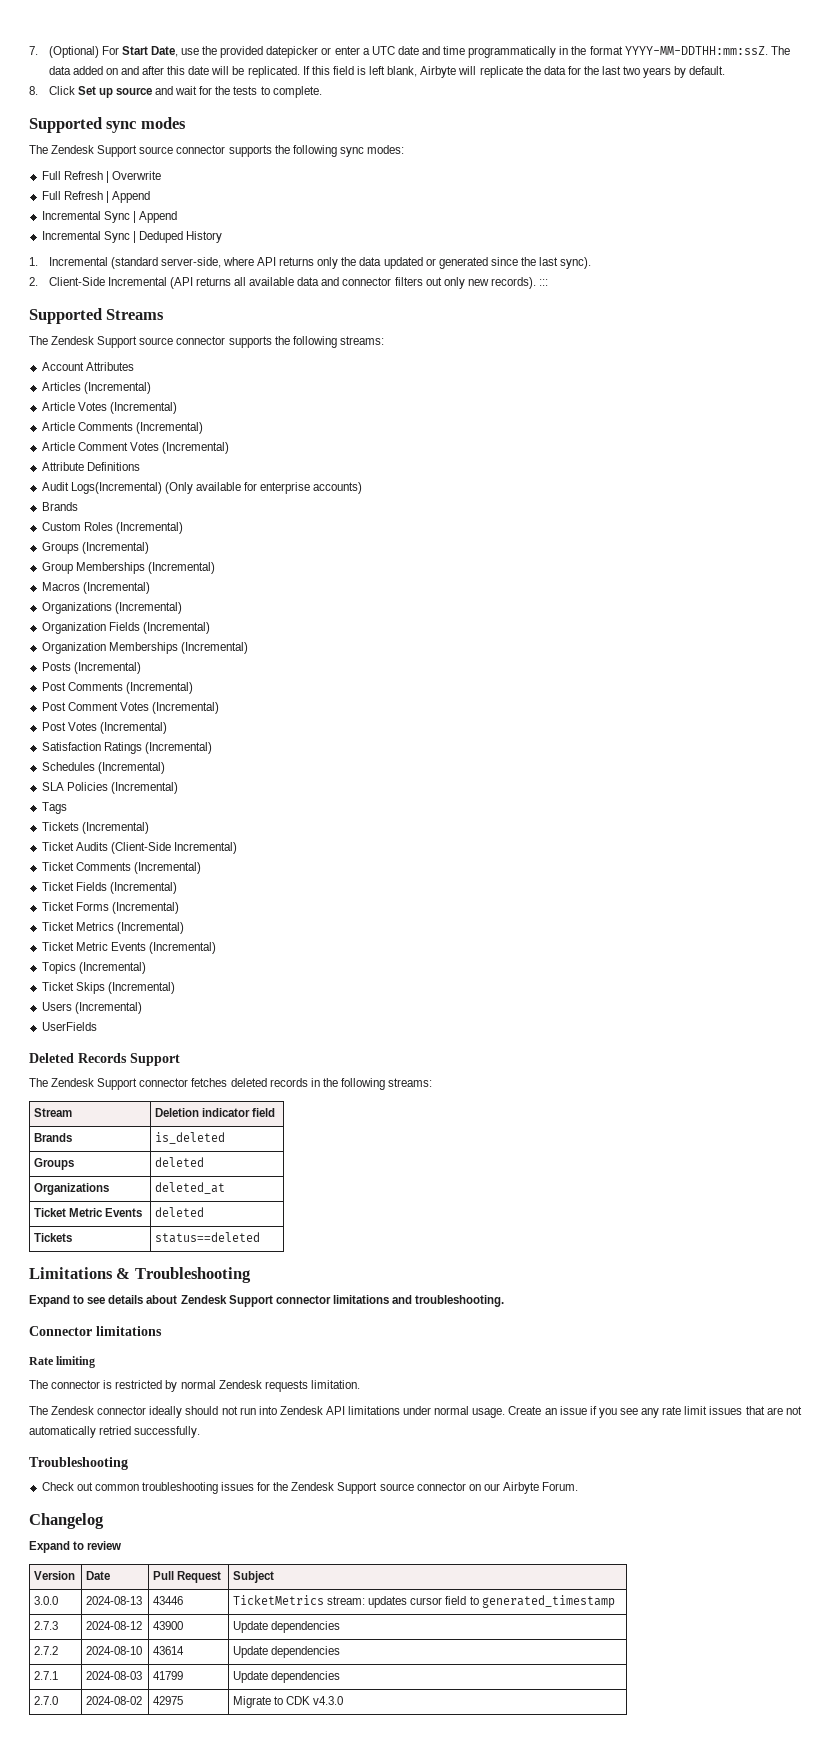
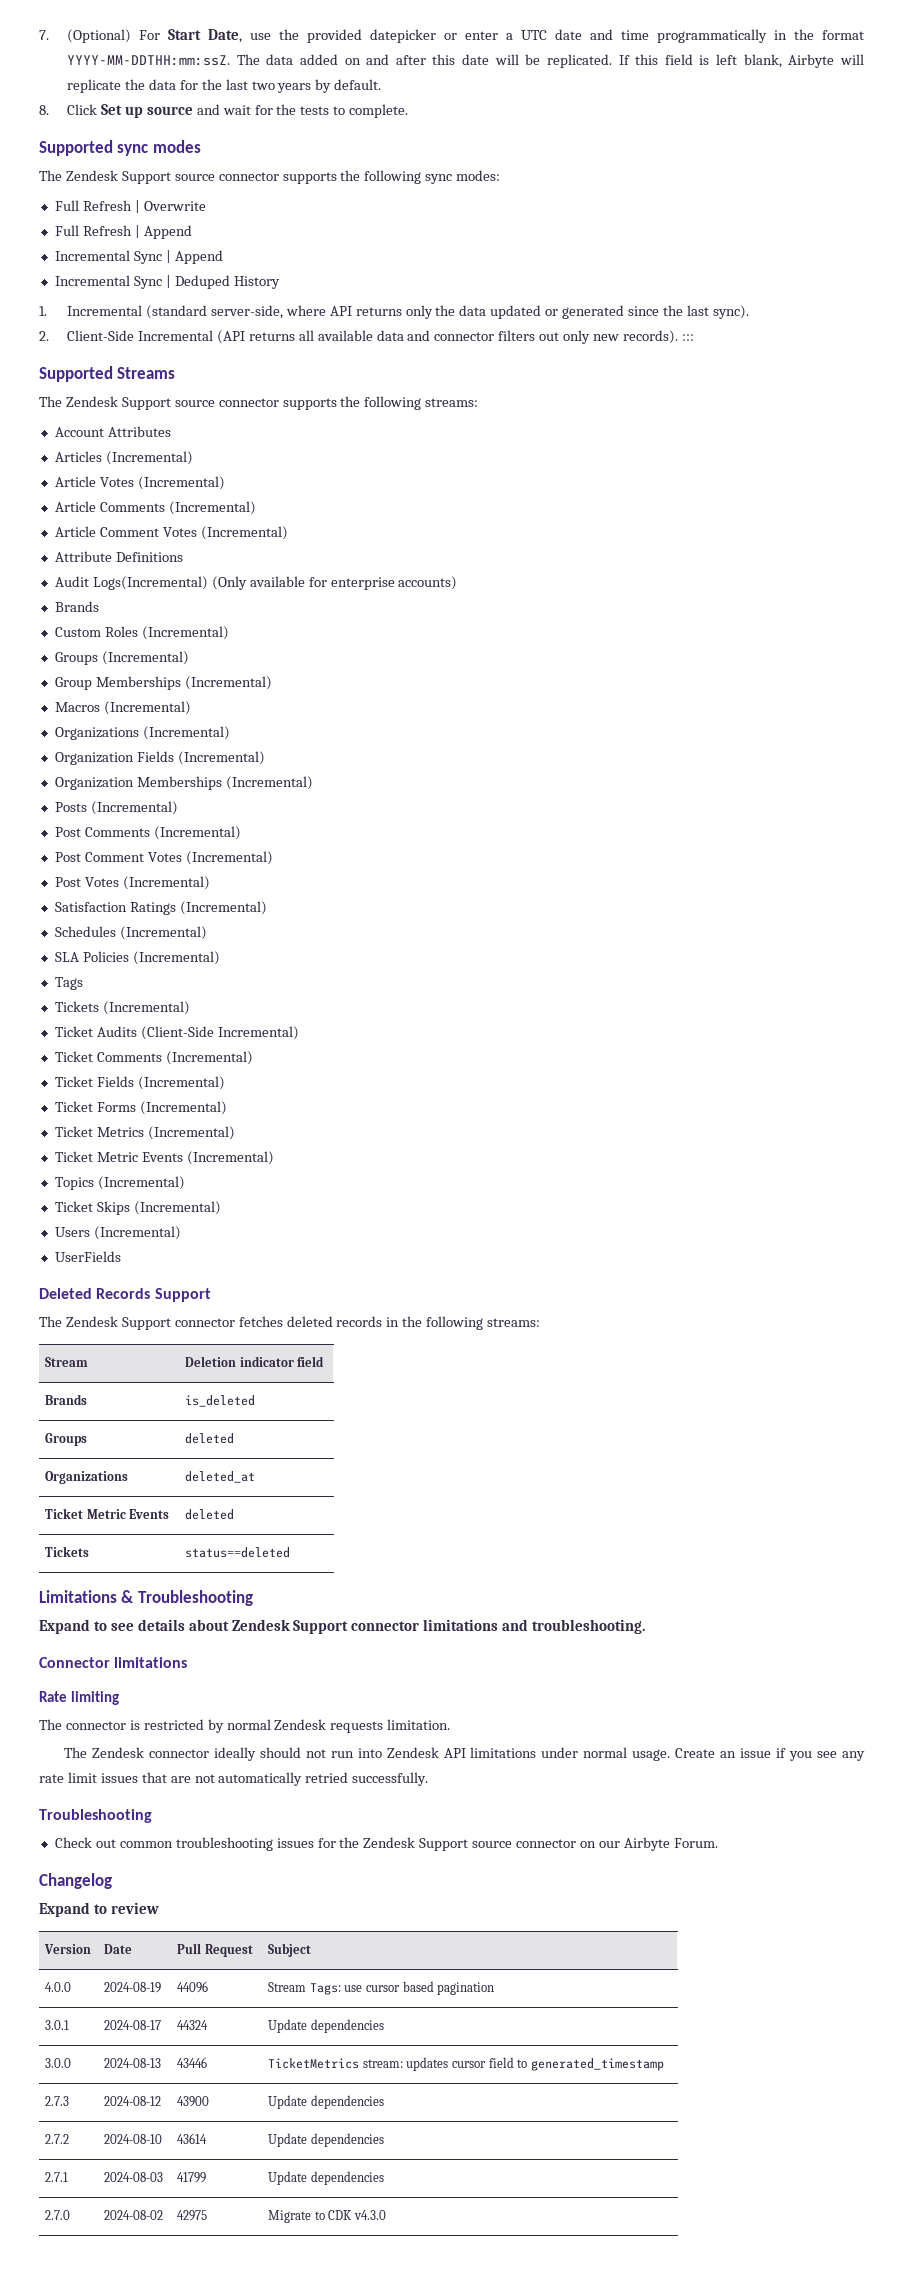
+ 4.0.0 | 2024-08-19 | 44096 | Stream Tags: use cursor based pagination
+ 3.0.1 | 2024-08-17 | 44324 | Update dependencies

